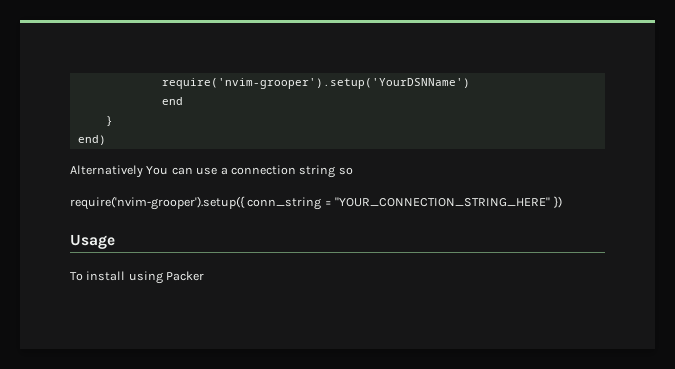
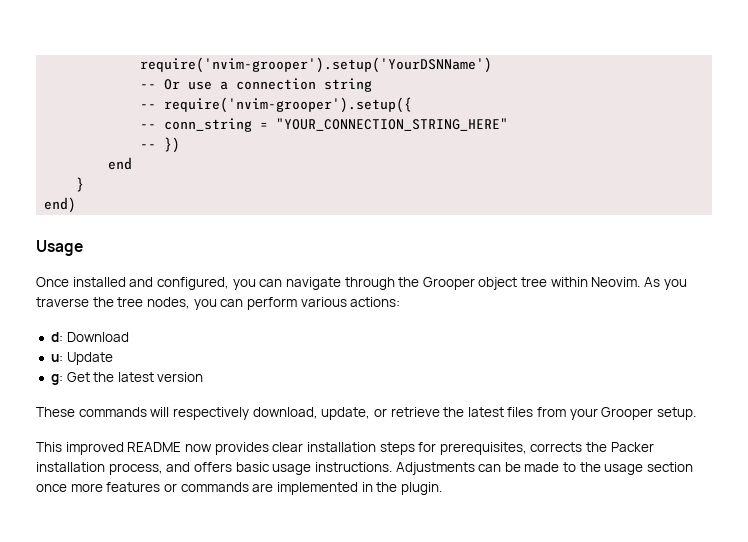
+ -- Or use a connection string
+ -- require('nvim-grooper').setup({
+ -- conn_string = "YOUR_CONNECTION_STRING_HERE"
+ -- })
  end
  }
  end)
- Alternatively You can use a connection string so
- require('nvim-grooper').setup({ conn_string = "YOUR_CONNECTION_STRING_HERE" })
  Usage
- To install using Packer
+ Once installed and configured, you can navigate through the Grooper object tree within Neovim. As you traverse the tree nodes, you can perform various actions:
+ d: Download
+ u: Update
+ g: Get the latest version
+ These commands will respectively download, update, or retrieve the latest files from your Grooper setup.
+ This improved README now provides clear installation steps for prerequisites, corrects the Packer installation process, and offers basic usage instructions. Adjustments can be made to the usage section once more features or commands are implemented in the plugin.

